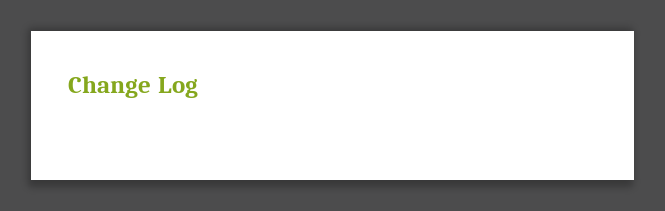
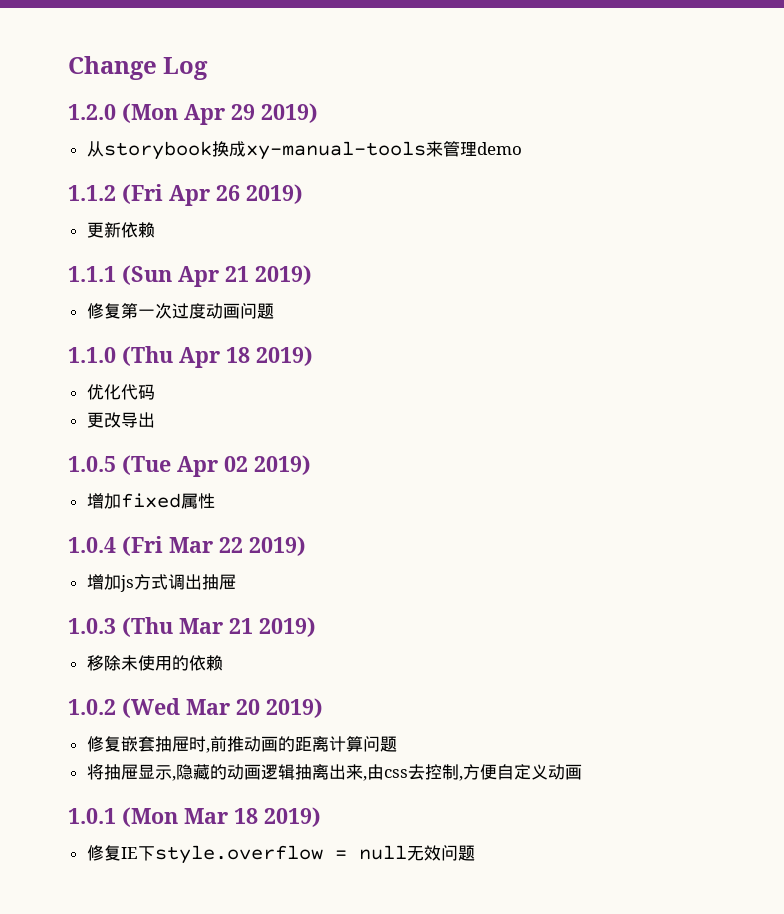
+ 1.2.0 (Mon Apr 29 2019)
+ 从storybook换成xy-manual-tools来管理demo
+ 1.1.2 (Fri Apr 26 2019)
+ 更新依赖
+ 1.1.1 (Sun Apr 21 2019)
+ 修复第一次过度动画问题
+ 1.1.0 (Thu Apr 18 2019)
+ 优化代码
+ 更改导出
+ 1.0.5 (Tue Apr 02 2019)
+ 增加fixed属性
+ 1.0.4 (Fri Mar 22 2019)
+ 增加js方式调出抽屉
+ 1.0.3 (Thu Mar 21 2019)
+ 移除未使用的依赖
+ 1.0.2 (Wed Mar 20 2019)
+ 修复嵌套抽屉时,前推动画的距离计算问题
+ 将抽屉显示,隐藏的动画逻辑抽离出来,由css去控制,方便自定义动画
+ 1.0.1 (Mon Mar 18 2019)
+ 修复IE下style.overflow = null无效问题

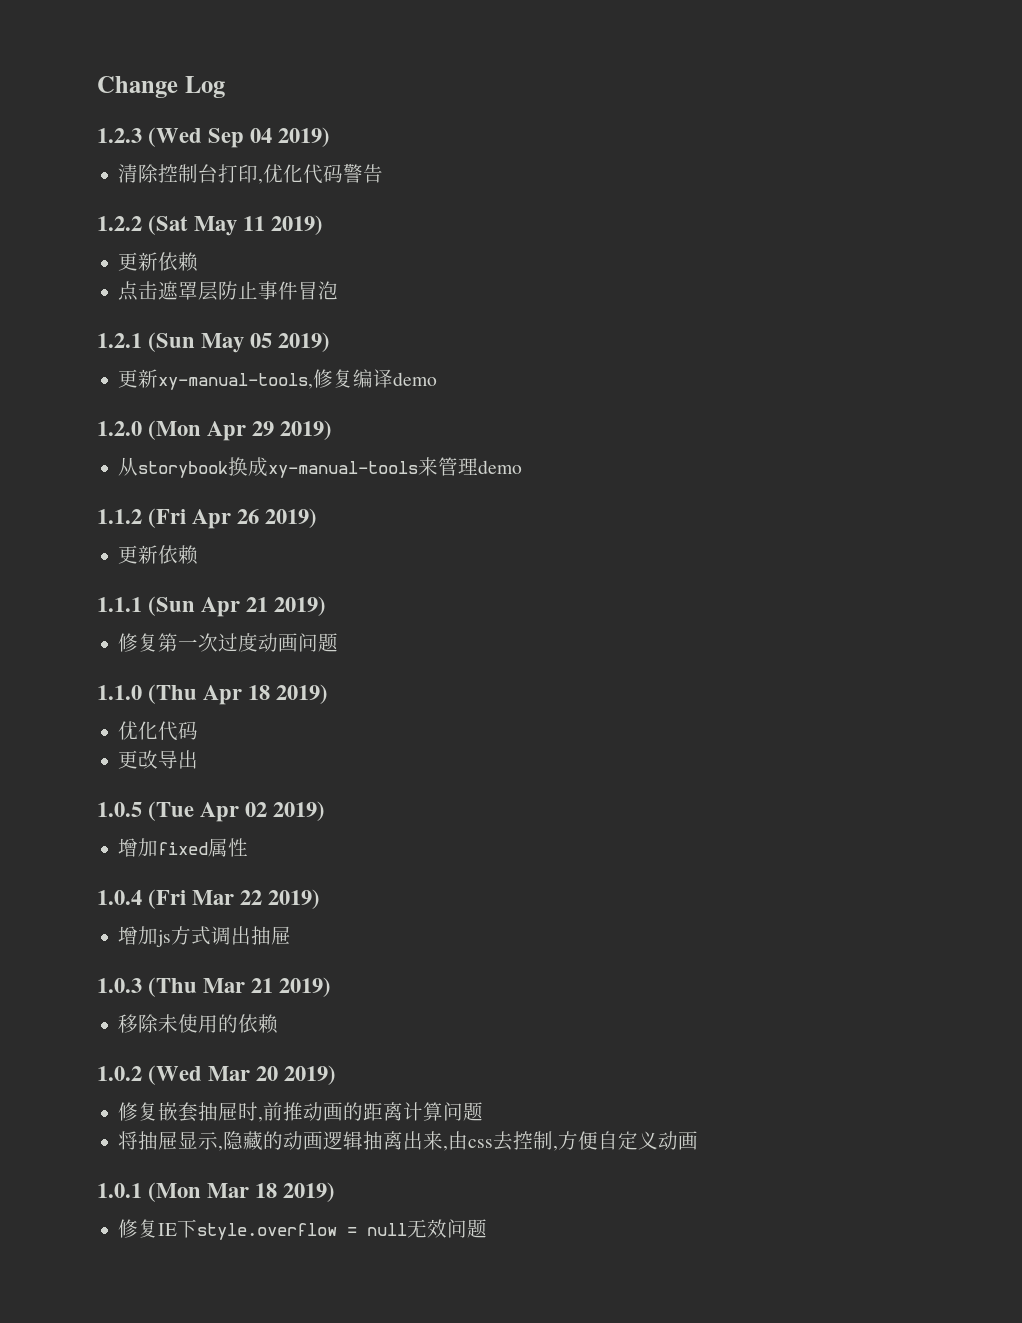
+ 1.2.3 (Wed Sep 04 2019)
+ 清除控制台打印,优化代码警告
+ 1.2.2 (Sat May 11 2019)
+ 更新依赖
+ 点击遮罩层防止事件冒泡
+ 1.2.1 (Sun May 05 2019)
+ 更新xy-manual-tools,修复编译demo

